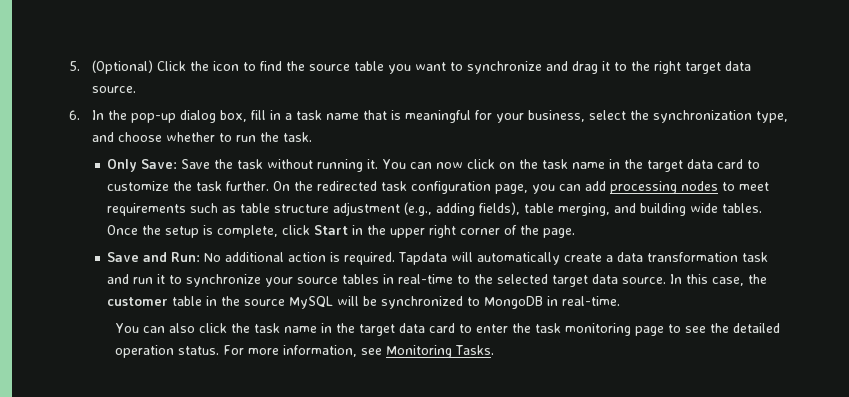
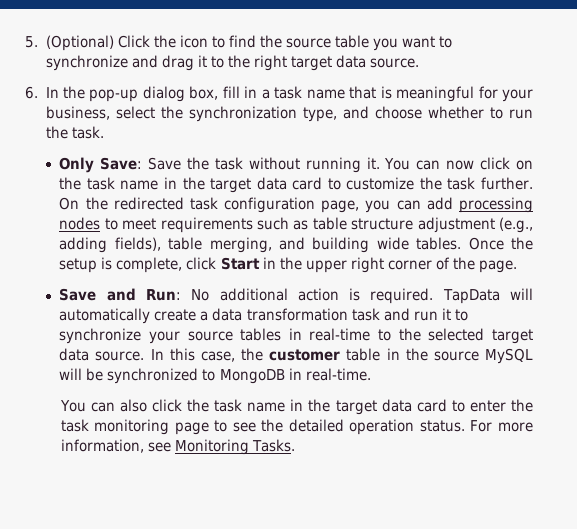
- Tapdata will automatically create a data transformation task and run it to synchronize your source tables in real-time to the selected target data source.
+ TapData will automatically create a data transformation task and run it to synchronize your source tables in real-time to the selected target data source.

